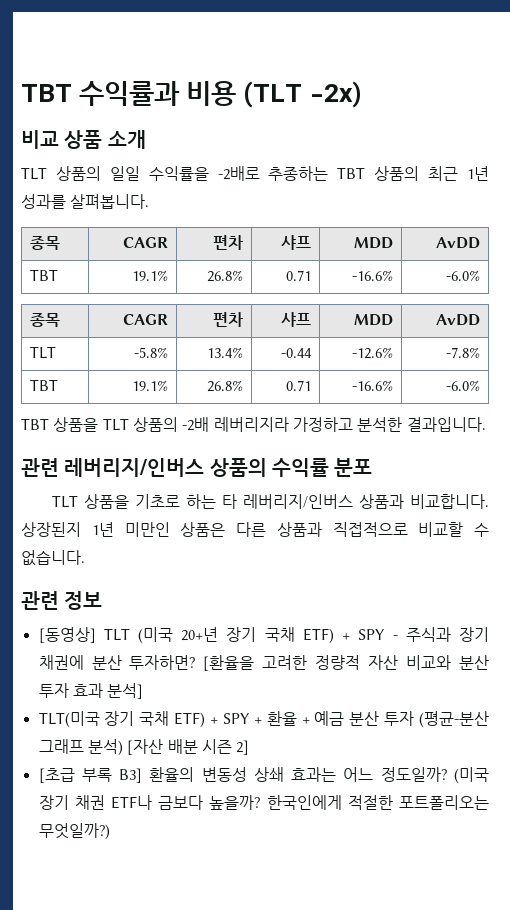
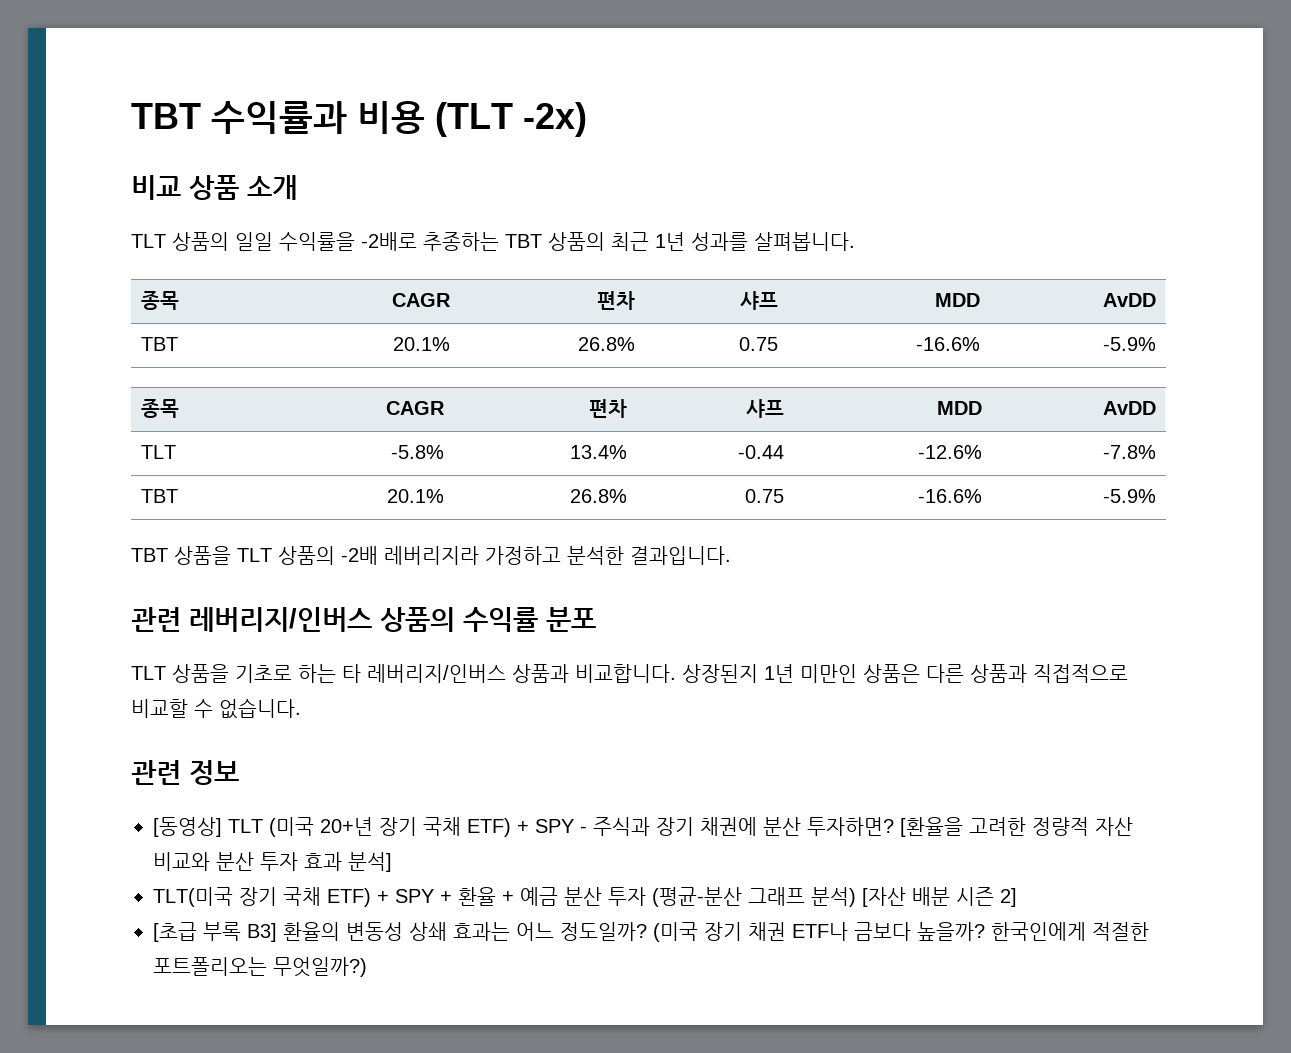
  TLT 상품의 일일 수익률을 -2배로 추종하는 TBT 상품의 최근 1년 성과를 살펴봅니다.
  종목 | CAGR | 편차 | 샤프 | MDD | AvDD
- TBT | 19.1% | 26.8% | 0.71 | -16.6% | -6.0%
+ TBT | 20.1% | 26.8% | 0.75 | -16.6% | -5.9%
  TLT | -5.8% | 13.4% | -0.44 | -12.6% | -7.8%
- TBT | 19.1% | 26.8% | 0.71 | -16.6% | -6.0%
+ TBT | 20.1% | 26.8% | 0.75 | -16.6% | -5.9%

